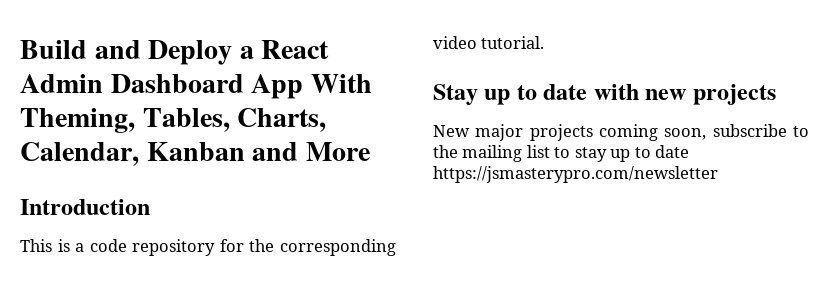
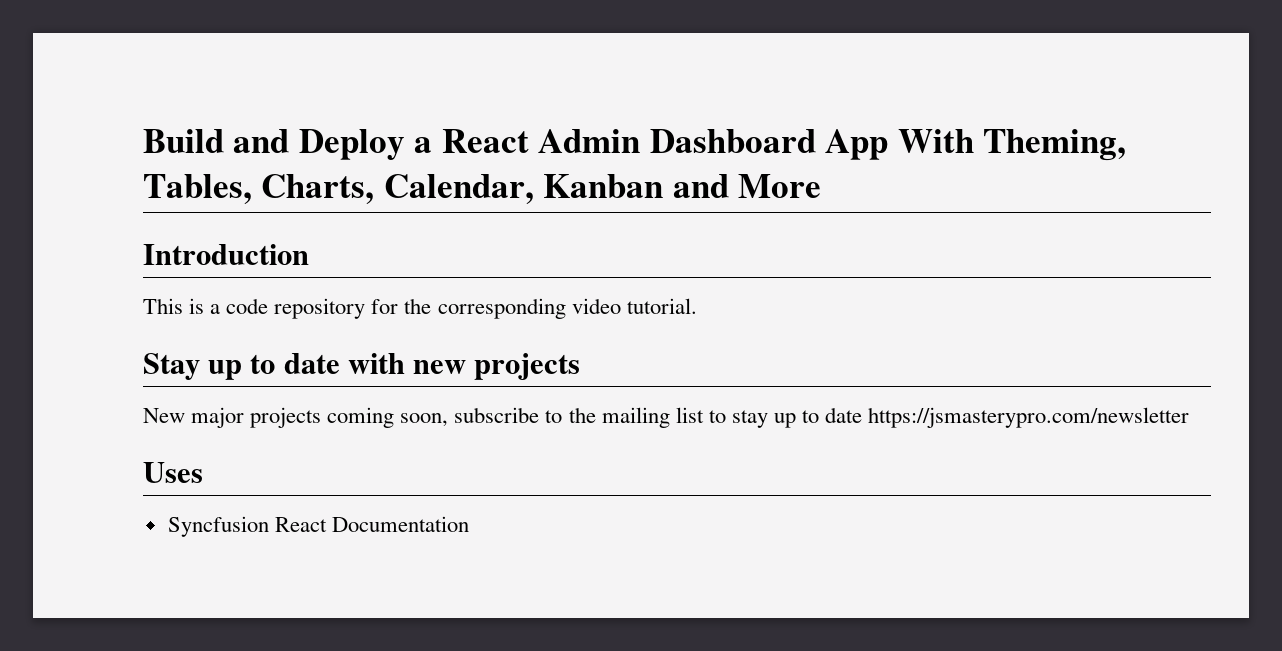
+ Uses
+ Syncfusion React Documentation

